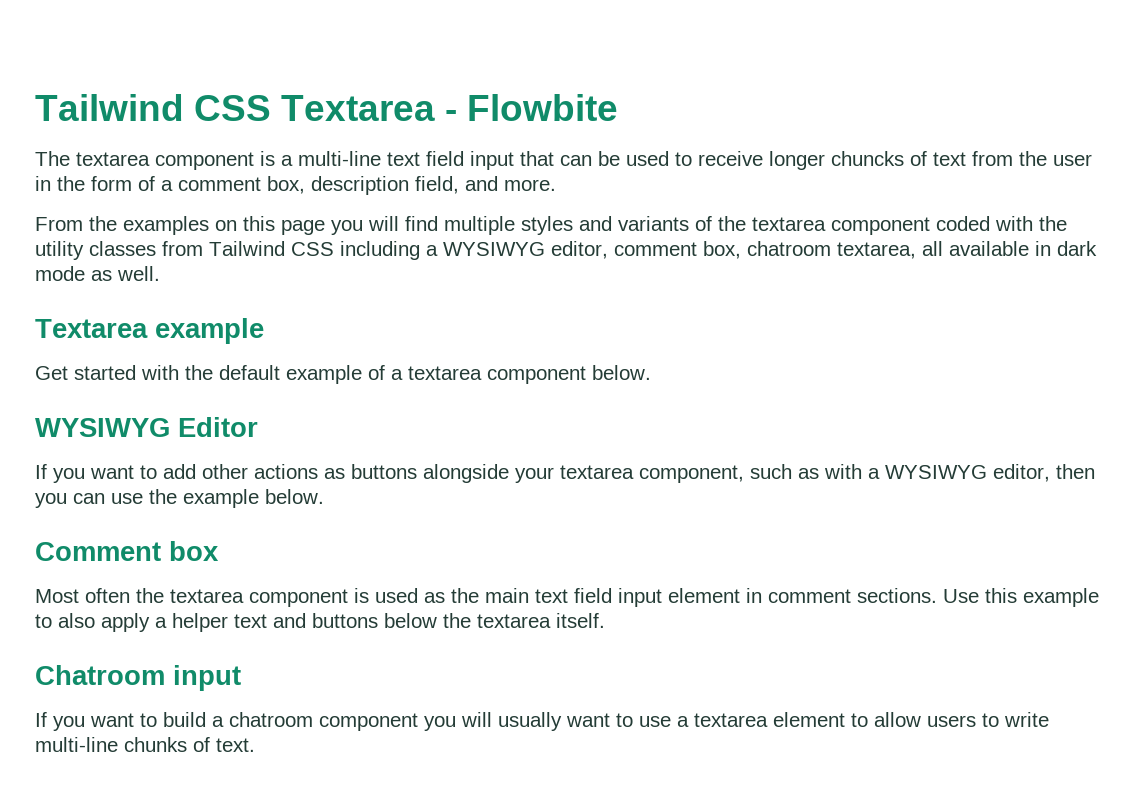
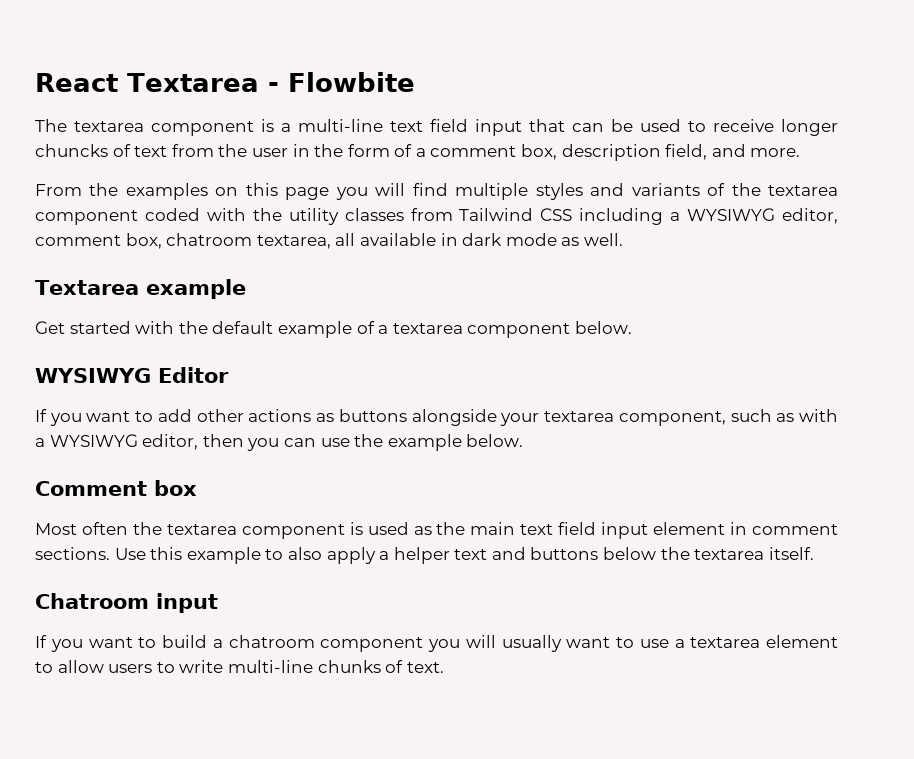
- Tailwind CSS Textarea - Flowbite
+ React Textarea - Flowbite

